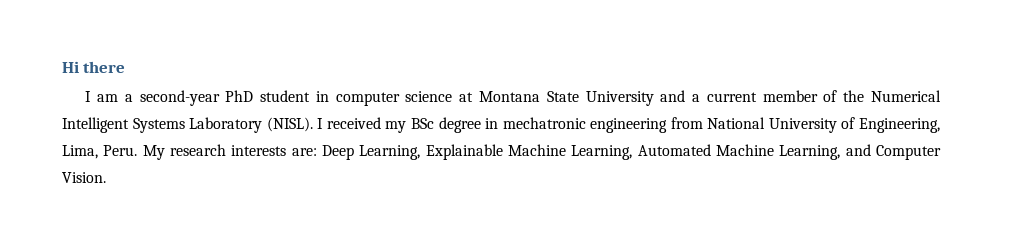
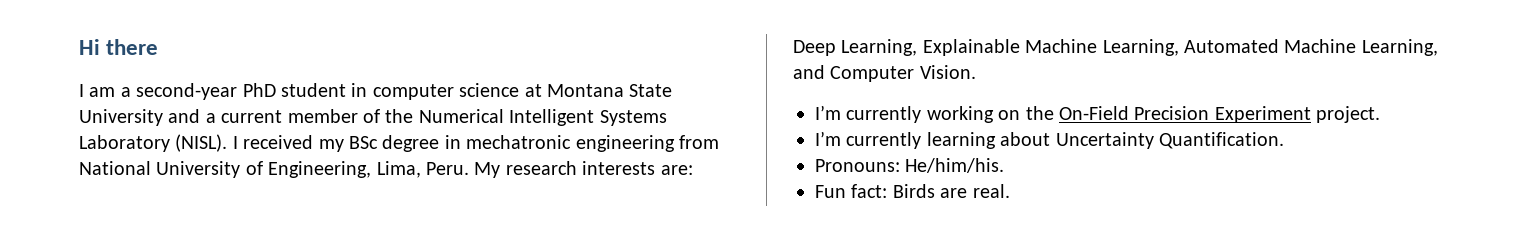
+ I’m currently working on the On-Field Precision Experiment project.
+ I’m currently learning about Uncertainty Quantification.
+ Pronouns: He/him/his.
+ Fun fact: Birds are real.

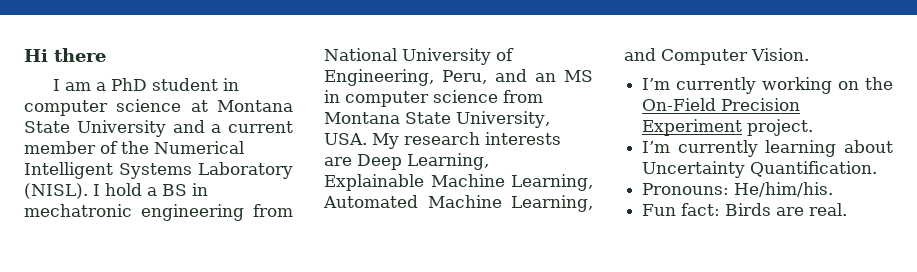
- I am a second-year PhD student in computer science at Montana State University and a current member of the Numerical Intelligent Systems Laboratory (NISL).
+ I am a PhD student in computer science at Montana State University and a current member of the Numerical Intelligent Systems Laboratory (NISL).
- I received my BSc degree in mechatronic engineering from National University of Engineering, Lima, Peru. My research interests are: Deep Learning, Explainable Machine Learning, Automated Machine Learning, and Computer Vision.
+ I hold a BS in mechatronic engineering from National University of Engineering, Peru, and an MS in computer science from Montana State University, USA. My research interests are Deep Learning, Explainable Machine Learning, Automated Machine Learning, and Computer Vision.

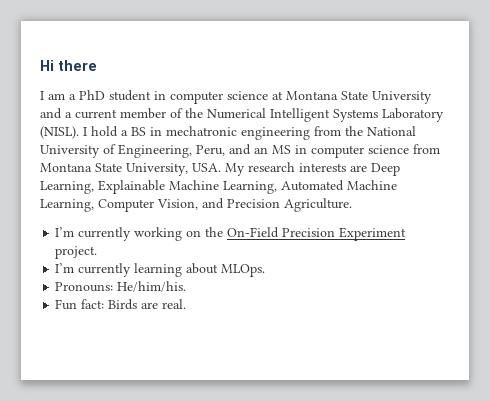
- I hold a BS in mechatronic engineering from National University of Engineering, Peru, and an MS in computer science from Montana State University, USA. My research interests are Deep Learning, Explainable Machine Learning, Automated Machine Learning, and Computer Vision.
+ I hold a BS in mechatronic engineering from the National University of Engineering, Peru, and an MS in computer science from Montana State University, USA. My research interests are Deep Learning, Explainable Machine Learning, Automated Machine Learning, Computer Vision, and Precision Agriculture.
- I’m currently learning about Uncertainty Quantification.
+ I’m currently learning about MLOps.

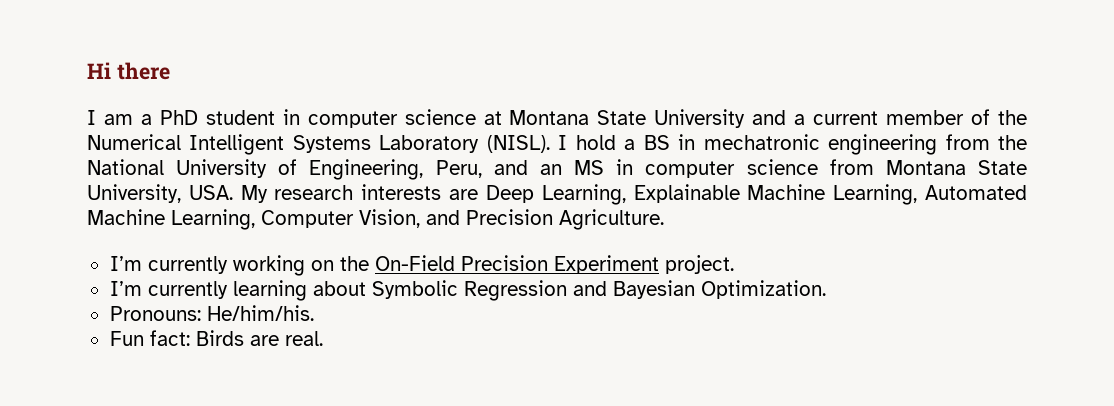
- I’m currently learning about MLOps.
+ I’m currently learning about Symbolic Regression and Bayesian Optimization.

